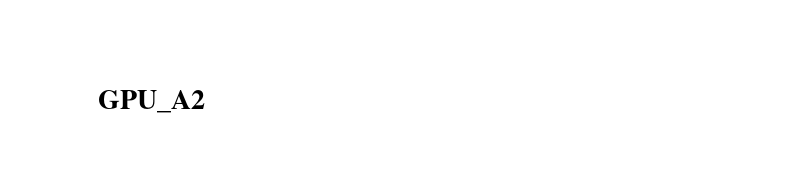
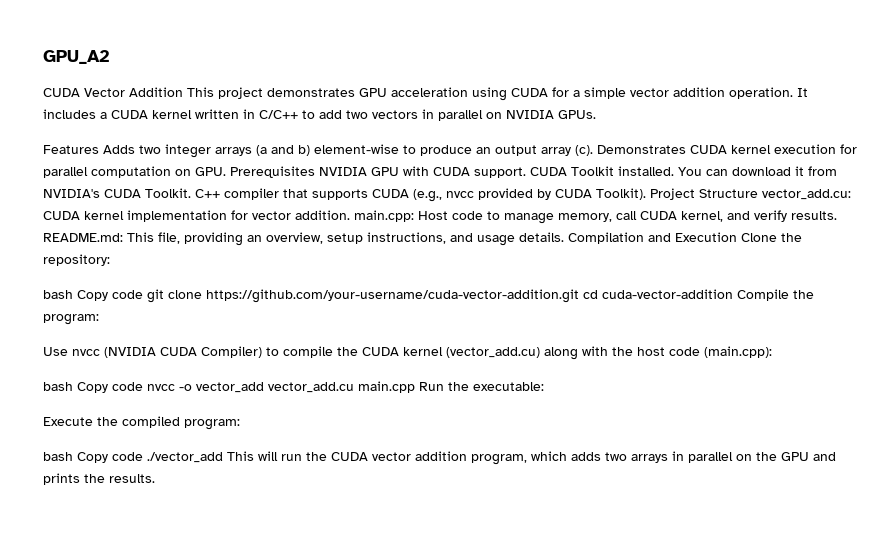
+ CUDA Vector Addition This project demonstrates GPU acceleration using CUDA for a simple vector addition operation. It includes a CUDA kernel written in C/C++ to add two vectors in parallel on NVIDIA GPUs.
+ Features Adds two integer arrays (a and b) element-wise to produce an output array (c). Demonstrates CUDA kernel execution for parallel computation on GPU. Prerequisites NVIDIA GPU with CUDA support. CUDA Toolkit installed. You can download it from NVIDIA's CUDA Toolkit. C++ compiler that supports CUDA (e.g., nvcc provided by CUDA Toolkit). Project Structure vector_add.cu: CUDA kernel implementation for vector addition. main.cpp: Host code to manage memory, call CUDA kernel, and verify results. README.md: This file, providing an overview, setup instructions, and usage details. Compilation and Execution Clone the repository:
+ bash Copy code git clone https://github.com/your-username/cuda-vector-addition.git cd cuda-vector-addition Compile the program:
+ Use nvcc (NVIDIA CUDA Compiler) to compile the CUDA kernel (vector_add.cu) along with the host code (main.cpp):
+ bash Copy code nvcc -o vector_add vector_add.cu main.cpp Run the executable:
+ Execute the compiled program:
+ bash Copy code ./vector_add This will run the CUDA vector addition program, which adds two arrays in parallel on the GPU and prints the results.

